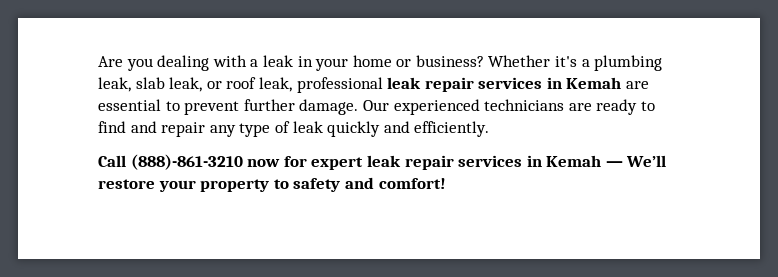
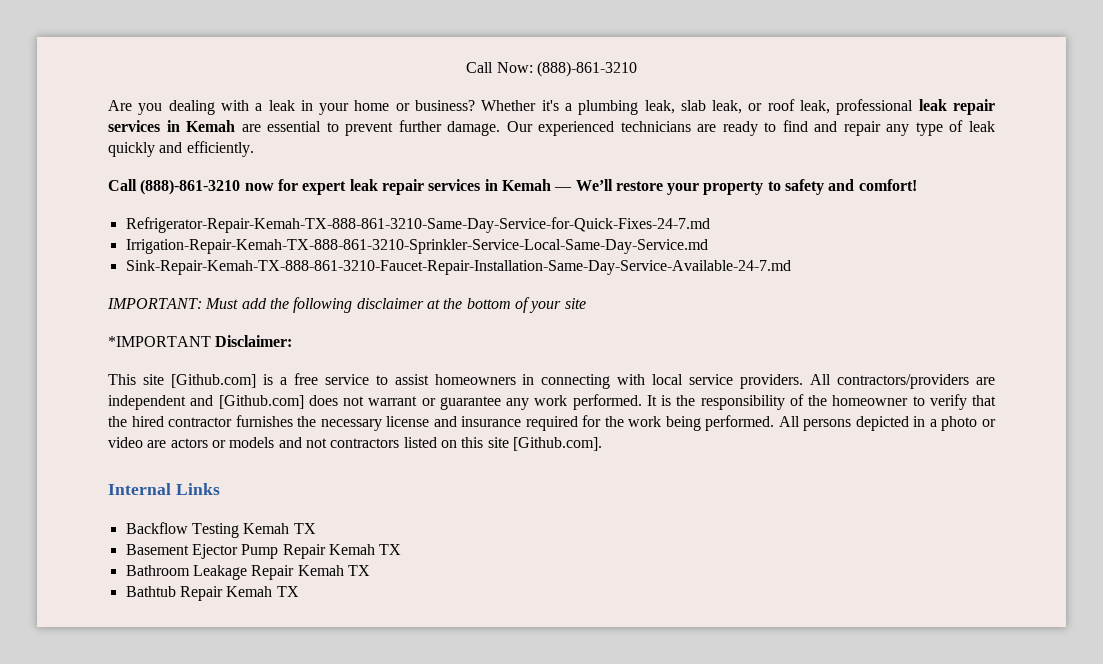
+ Call Now: (888)-861-3210
+ Refrigerator-Repair-Kemah-TX-888-861-3210-Same-Day-Service-for-Quick-Fixes-24-7.md
+ Irrigation-Repair-Kemah-TX-888-861-3210-Sprinkler-Service-Local-Same-Day-Service.md
+ Sink-Repair-Kemah-TX-888-861-3210-Faucet-Repair-Installation-Same-Day-Service-Available-24-7.md
+ IMPORTANT: Must add the following disclaimer at the bottom of your site
+ *IMPORTANT Disclaimer:
+ This site [Github.com] is a free service to assist homeowners in connecting with local service providers. All contractors/providers are independent and [Github.com] does not warrant or guarantee any work performed. It is the responsibility of the homeowner to verify that the hired contractor furnishes the necessary license and insurance required for the work being performed. All persons depicted in a photo or video are actors or models and not contractors listed on this site [Github.com].
+ Internal Links
+ Backflow Testing Kemah TX
+ Basement Ejector Pump Repair Kemah TX
+ Bathroom Leakage Repair Kemah TX
+ Bathtub Repair Kemah TX

